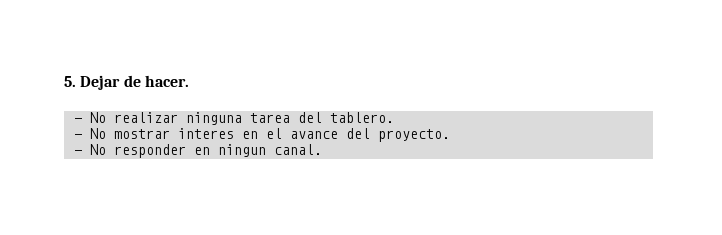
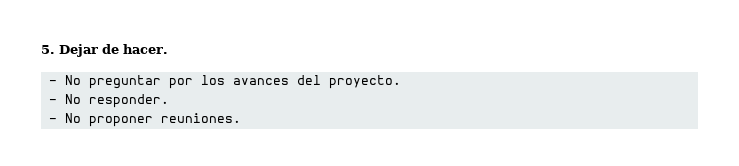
- - No realizar ninguna tarea del tablero.
- - No mostrar interes en el avance del proyecto.
+ - No preguntar por los avances del proyecto.
- - No responder en ningun canal.
+ - No responder.
+ - No proponer reuniones.

